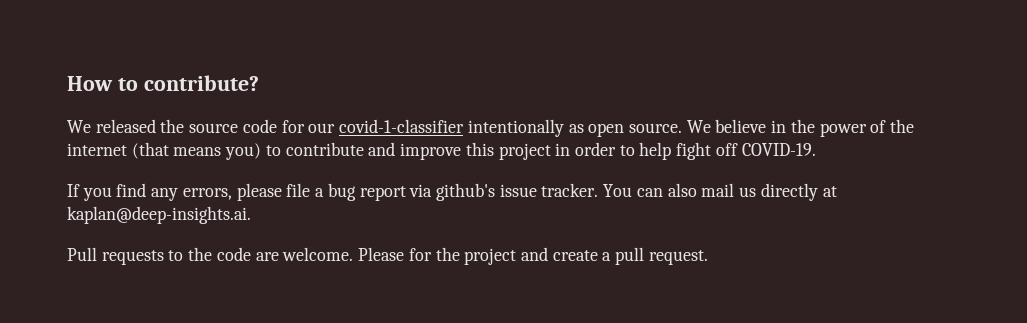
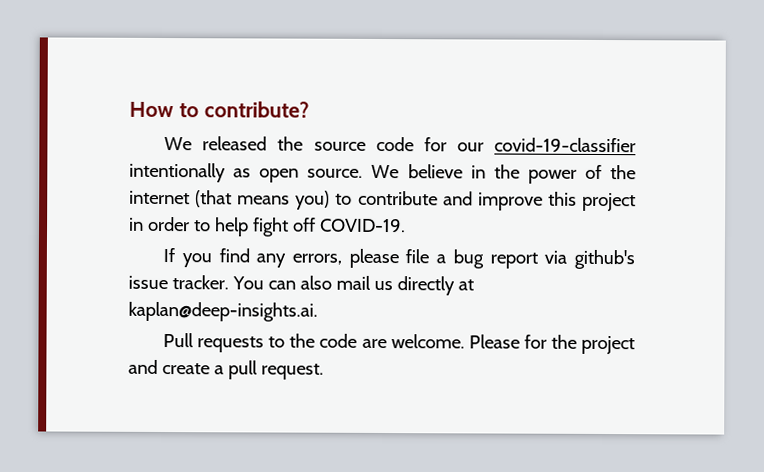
- We released the source code for our covid-1-classifier intentionally as open source.
+ We released the source code for our covid-19-classifier intentionally as open source.

